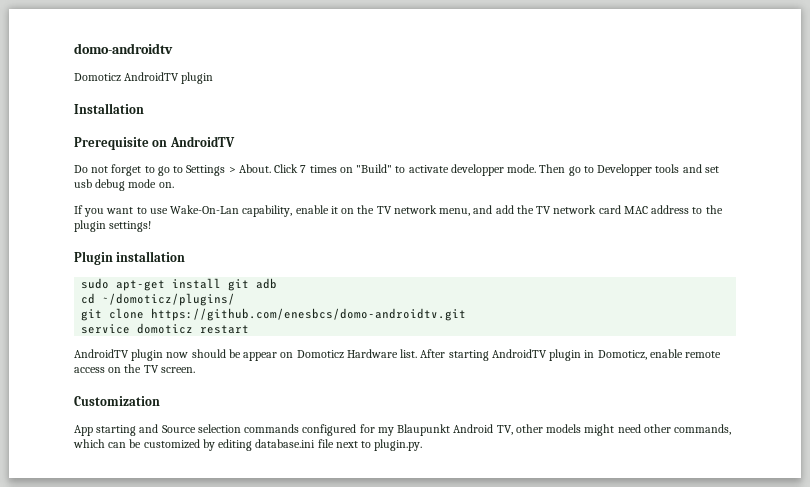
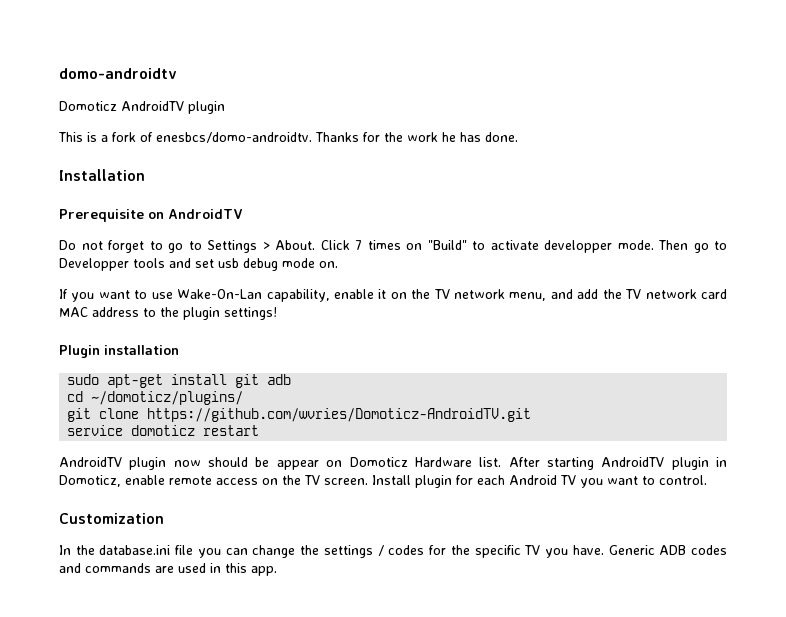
+ This is a fork of enesbcs/domo-androidtv. Thanks for the work he has done.
- git clone https://github.com/enesbcs/domo-androidtv.git
+ git clone https://github.com/wvries/Domoticz-AndroidTV.git
- After starting AndroidTV plugin in Domoticz, enable remote access on the TV screen.
+ After starting AndroidTV plugin in Domoticz, enable remote access on the TV screen. Install plugin for each Android TV you want to control.
  Customization
- App starting and Source selection commands configured for my Blaupunkt Android TV, other models might need other commands, which can be customized by editing database.ini file next to plugin.py.
+ In the database.ini file you can change the settings / codes for the specific TV you have. Generic ADB codes and commands are used in this app.

